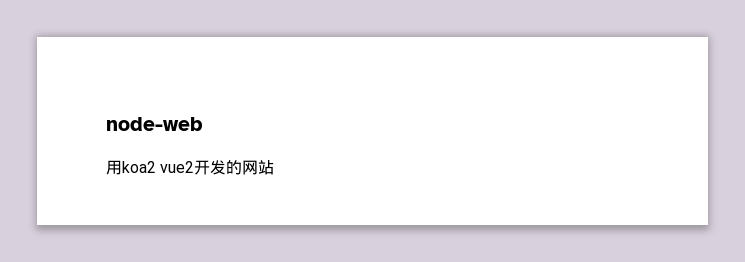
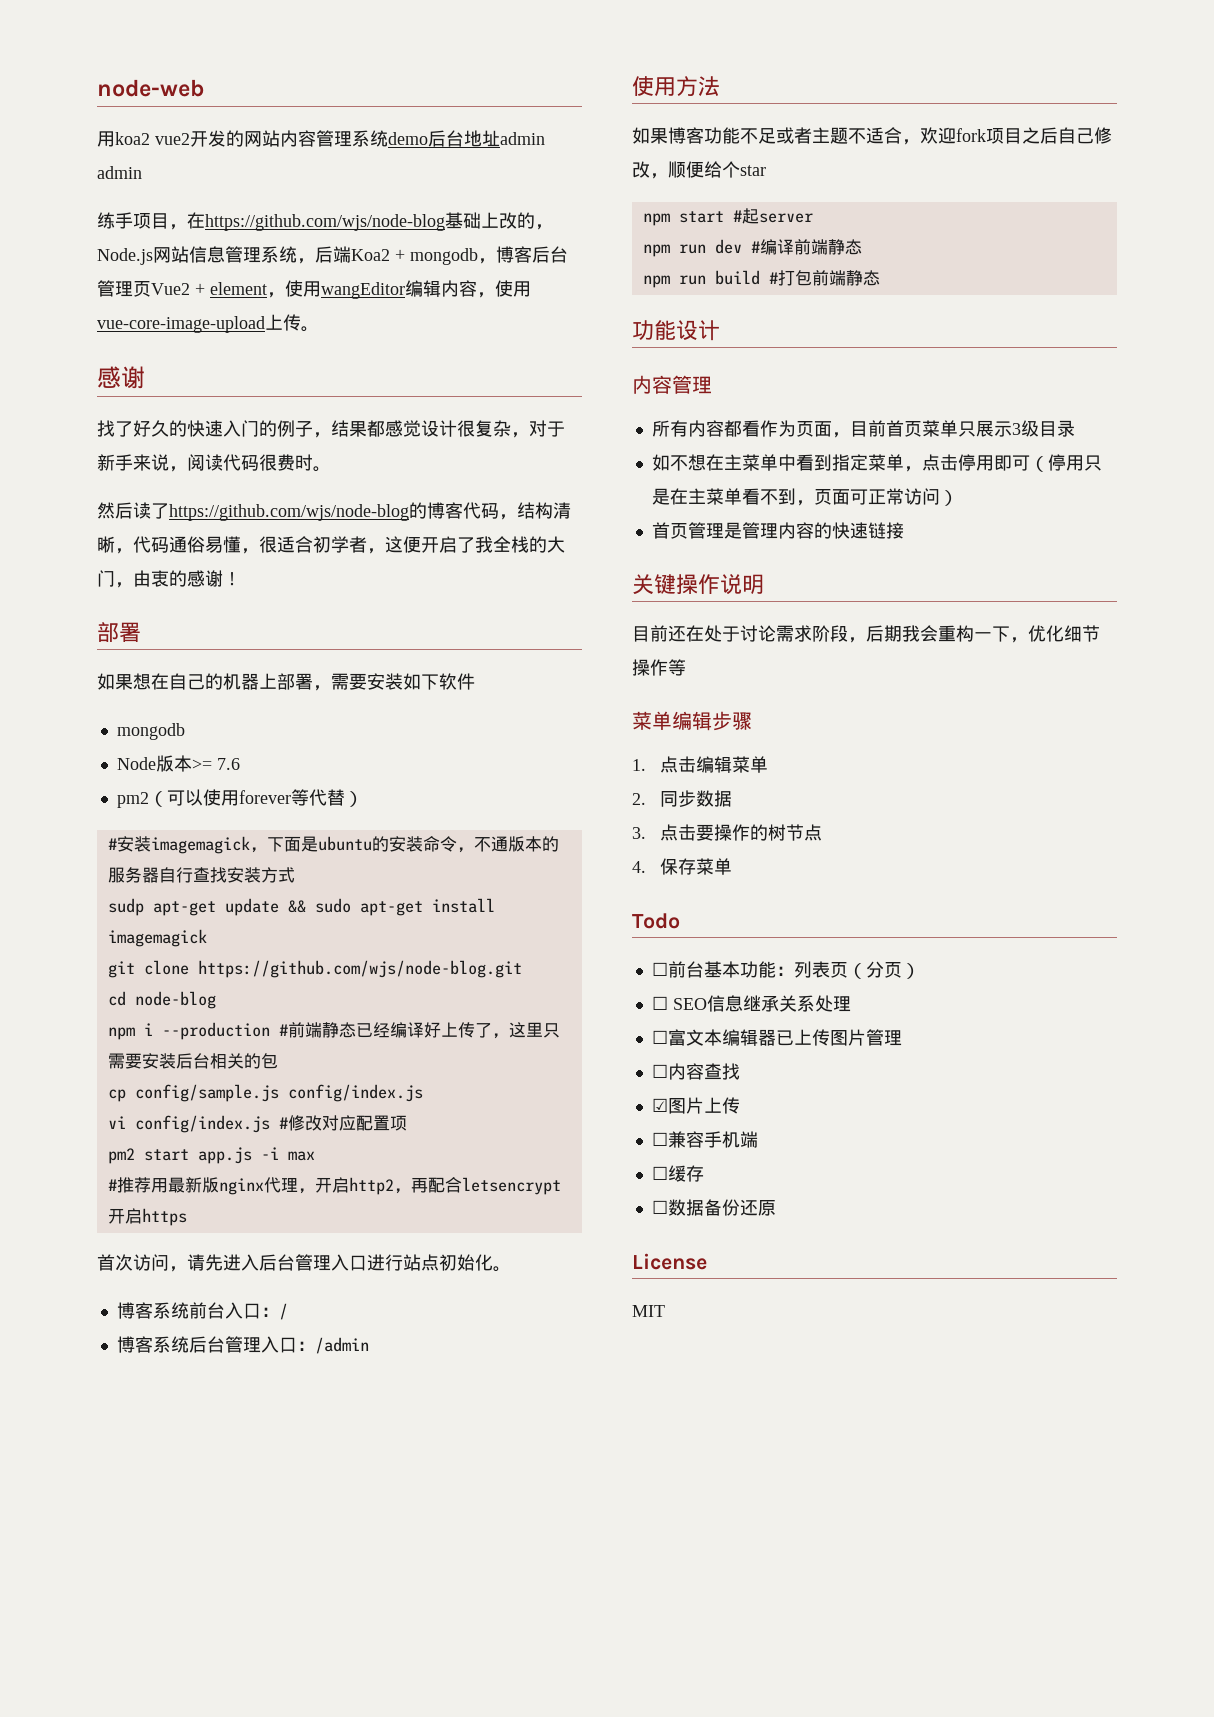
- 用koa2 vue2开发的网站
+ 用koa2 vue2开发的网站内容管理系统demo后台地址admin admin
+ 练手项目，在https://github.com/wjs/node-blog基础上改的，Node.js网站信息管理系统，后端Koa2 + mongodb，博客后台管理页Vue2 + element，使用wangEditor编辑内容，使用vue-core-image-upload上传。
+ 感谢
+ 找了好久的快速入门的例子，结果都感觉设计很复杂，对于新手来说，阅读代码很费时。
+ 然后读了https://github.com/wjs/node-blog的博客代码，结构清晰，代码通俗易懂，很适合初学者，这便开启了我全栈的大门，由衷的感谢！
+ 部署
+ 如果想在自己的机器上部署，需要安装如下软件
+ mongodb
+ Node版本>= 7.6
+ pm2（可以使用forever等代替）
+ #安装imagemagick，下面是ubuntu的安装命令，不通版本的服务器自行查找安装方式
+ sudp apt-get update && sudo apt-get install imagemagick
+ git clone https://github.com/wjs/node-blog.git
+ cd node-blog
+ npm i --production #前端静态已经编译好上传了，这里只需要安装后台相关的包
+ cp config/sample.js config/index.js
+ vi config/index.js #修改对应配置项
+ pm2 start app.js -i max
+ #推荐用最新版nginx代理，开启http2，再配合letsencrypt开启https
+ 首次访问，请先进入后台管理入口进行站点初始化。
+ 博客系统前台入口：/
+ 博客系统后台管理入口：/admin
+ 使用方法
+ 如果博客功能不足或者主题不适合，欢迎fork项目之后自己修改，顺便给个star
+ npm start #起server
+ npm run dev #编译前端静态
+ npm run build #打包前端静态
+ 功能设计
+ 内容管理
+ 所有内容都看作为页面，目前首页菜单只展示3级目录
+ 如不想在主菜单中看到指定菜单，点击停用即可（停用只是在主菜单看不到，页面可正常访问）
+ 首页管理是管理内容的快速链接
+ 关键操作说明
+ 目前还在处于讨论需求阶段，后期我会重构一下，优化细节操作等
+ 菜单编辑步骤
+ 1.点击编辑菜单
+ 2.同步数据
+ 3.点击要操作的树节点
+ 4.保存菜单
+ Todo
+ ☐前台基本功能：列表页（分页）
+ ☐ SEO信息继承关系处理
+ ☐富文本编辑器已上传图片管理
+ ☐内容查找
+ ☑图片上传
+ ☐兼容手机端
+ ☐缓存
+ ☐数据备份还原
+ License
+ MIT

